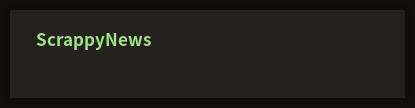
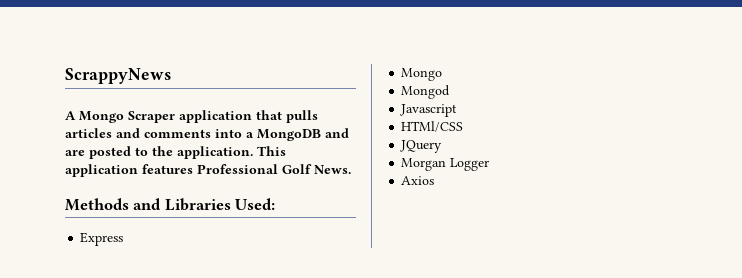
+ A Mongo Scraper application that pulls articles and comments into a MongoDB and are posted to the application. This application features Professional Golf News.
+ Methods and Libraries Used:
+ Express
+ Mongo
+ Mongod
+ Javascript
+ HTMl/CSS
+ JQuery
+ Morgan Logger
+ Axios

